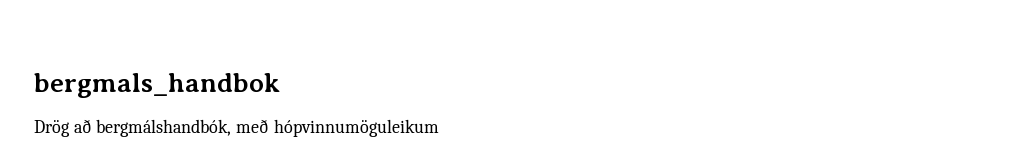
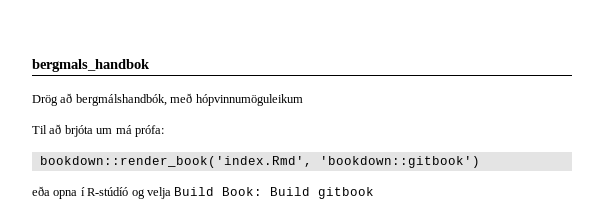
+ Til að brjóta um má prófa:
+ bookdown::render_book('index.Rmd', 'bookdown::gitbook')
+ eða opna í R-stúdíó og velja Build Book: Build gitbook

